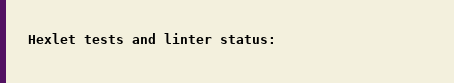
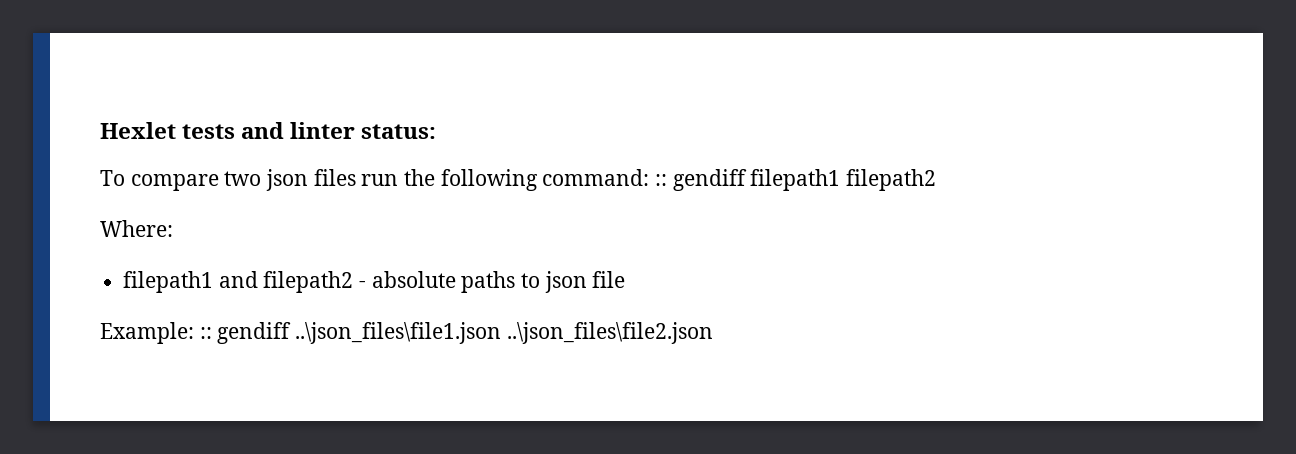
+ To compare two json files run the following command: :: gendiff filepath1 filepath2
+ Where:
+ filepath1 and filepath2 - absolute paths to json file
+ Example: :: gendiff ..\json_files\file1.json ..\json_files\file2.json

